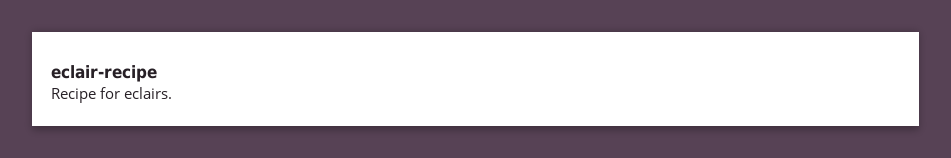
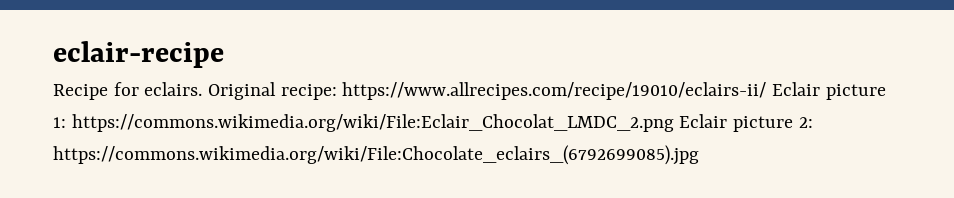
+ Original recipe: https://www.allrecipes.com/recipe/19010/eclairs-ii/ Eclair picture 1: https://commons.wikimedia.org/wiki/File:Eclair_Chocolat_LMDC_2.png Eclair picture 2: https://commons.wikimedia.org/wiki/File:Chocolate_eclairs_(6792699085).jpg

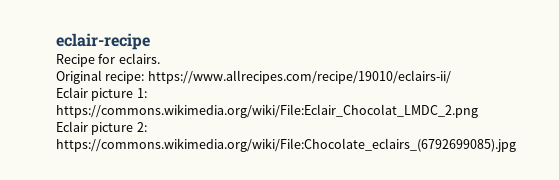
- Recipe for eclairs. Original recipe: https://www.allrecipes.com/recipe/19010/eclairs-ii/ Eclair picture 1: https://commons.wikimedia.org/wiki/File:Eclair_Chocolat_LMDC_2.png Eclair picture 2: https://commons.wikimedia.org/wiki/File:Chocolate_eclairs_(6792699085).jpg
+ Recipe for eclairs.
+ Original recipe: https://www.allrecipes.com/recipe/19010/eclairs-ii/
+ Eclair picture 1: https://commons.wikimedia.org/wiki/File:Eclair_Chocolat_LMDC_2.png
+ Eclair picture 2: https://commons.wikimedia.org/wiki/File:Chocolate_eclairs_(6792699085).jpg

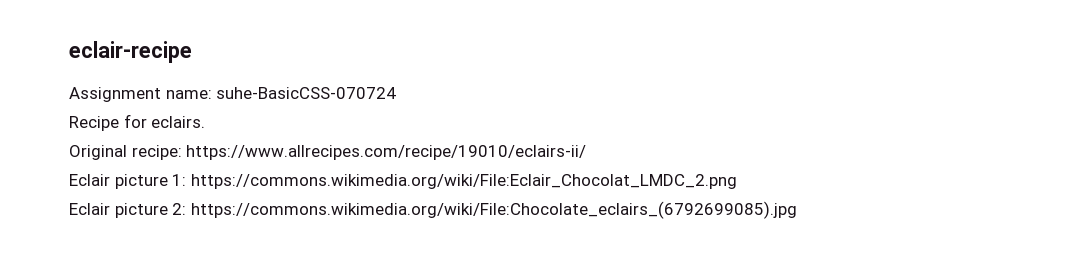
+ Assignment name: suhe-BasicCSS-070724

